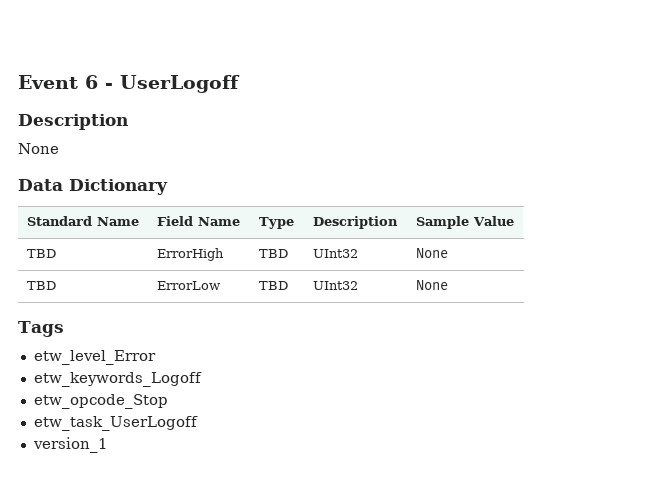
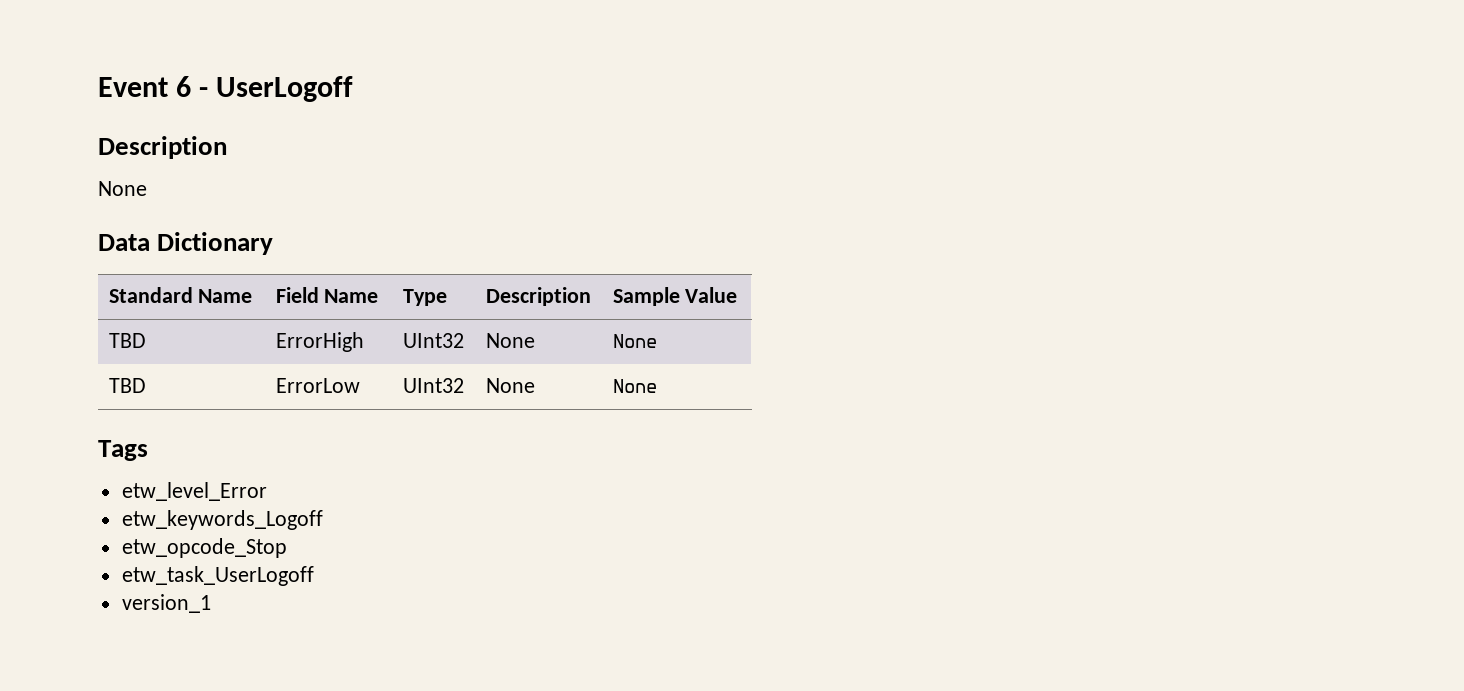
- TBD | ErrorHigh | TBD | UInt32 | None
+ TBD | ErrorHigh | UInt32 | None | None
- TBD | ErrorLow | TBD | UInt32 | None
+ TBD | ErrorLow | UInt32 | None | None

